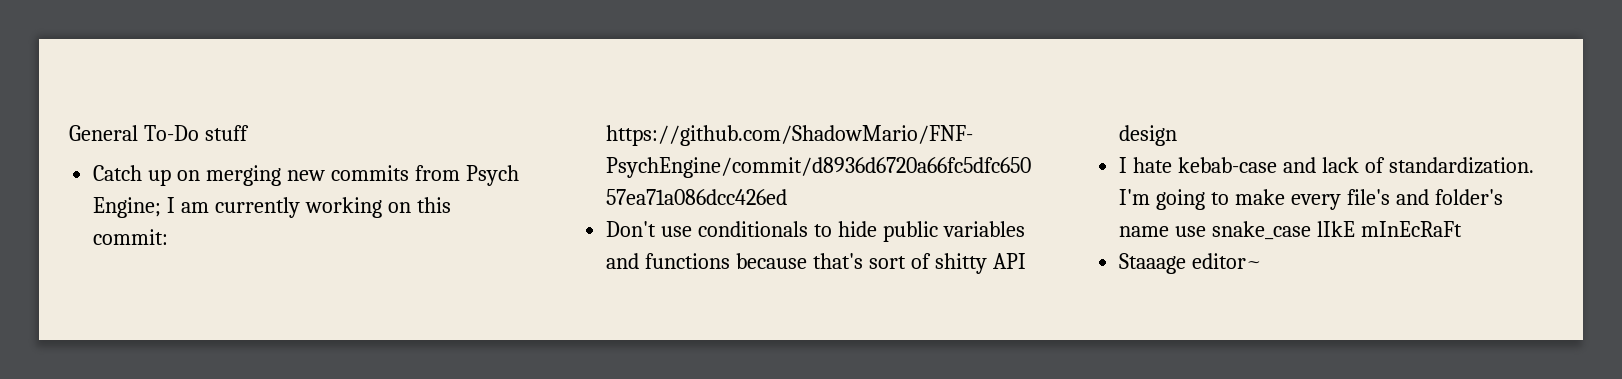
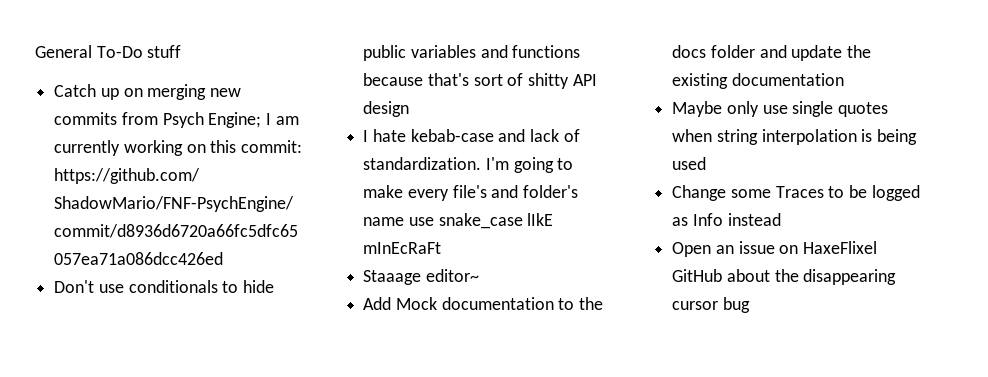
+ Add Mock documentation to the docs folder and update the existing documentation
+ Maybe only use single quotes when string interpolation is being used
+ Change some Traces to be logged as Info instead
+ Open an issue on HaxeFlixel GitHub about the disappearing cursor bug

